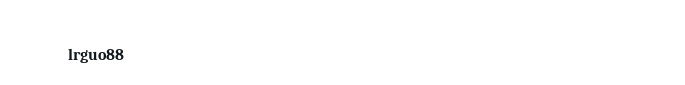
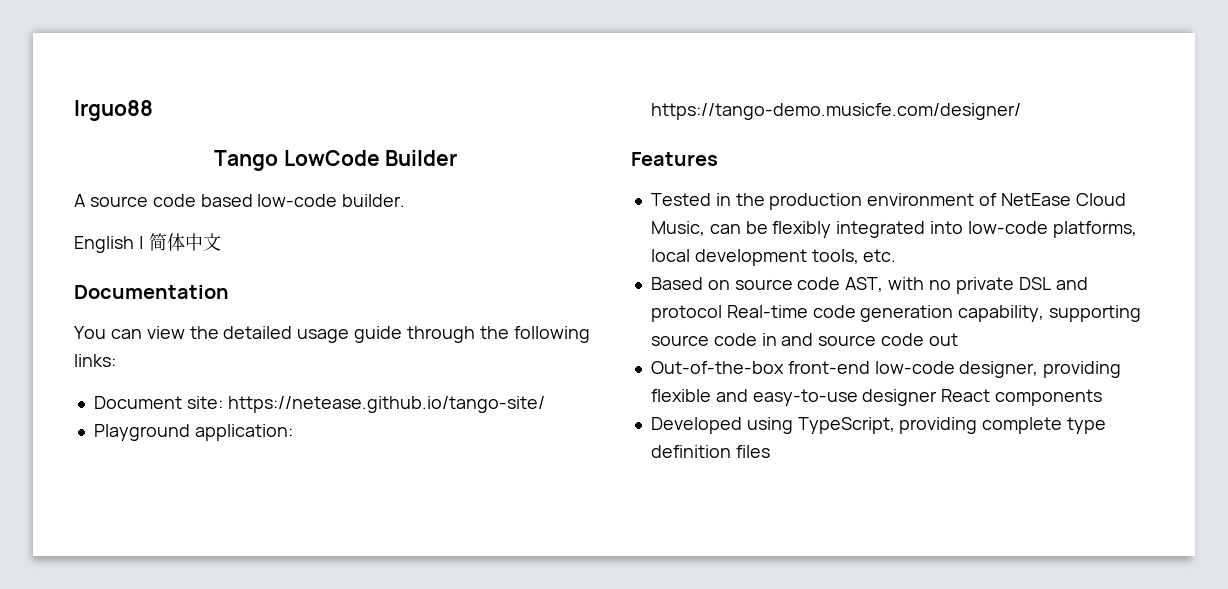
+ Tango LowCode Builder
+ A source code based low-code builder.
+ English | 简体中文
+ Documentation
+ You can view the detailed usage guide through the following links:
+ Document site: https://netease.github.io/tango-site/
+ Playground application: https://tango-demo.musicfe.com/designer/
+ Features
+ Tested in the production environment of NetEase Cloud Music, can be flexibly integrated into low-code platforms, local development tools, etc.
+ Based on source code AST, with no private DSL and protocol Real-time code generation capability, supporting source code in and source code out
+ Out-of-the-box front-end low-code designer, providing flexible and easy-to-use designer React components
+ Developed using TypeScript, providing complete type definition files

